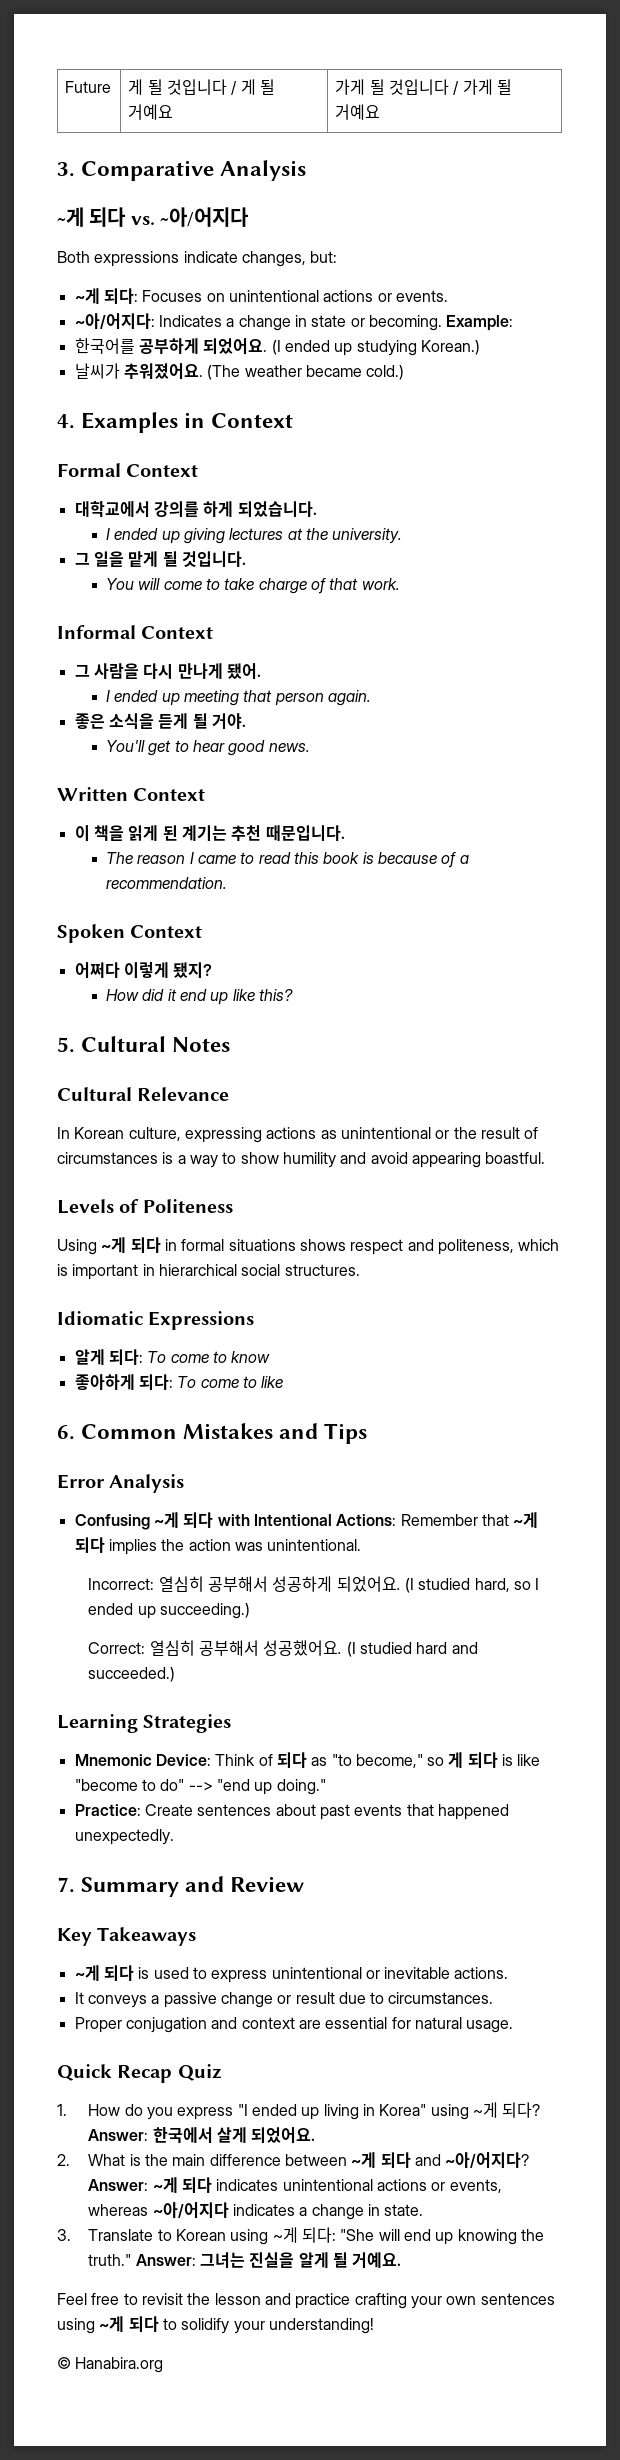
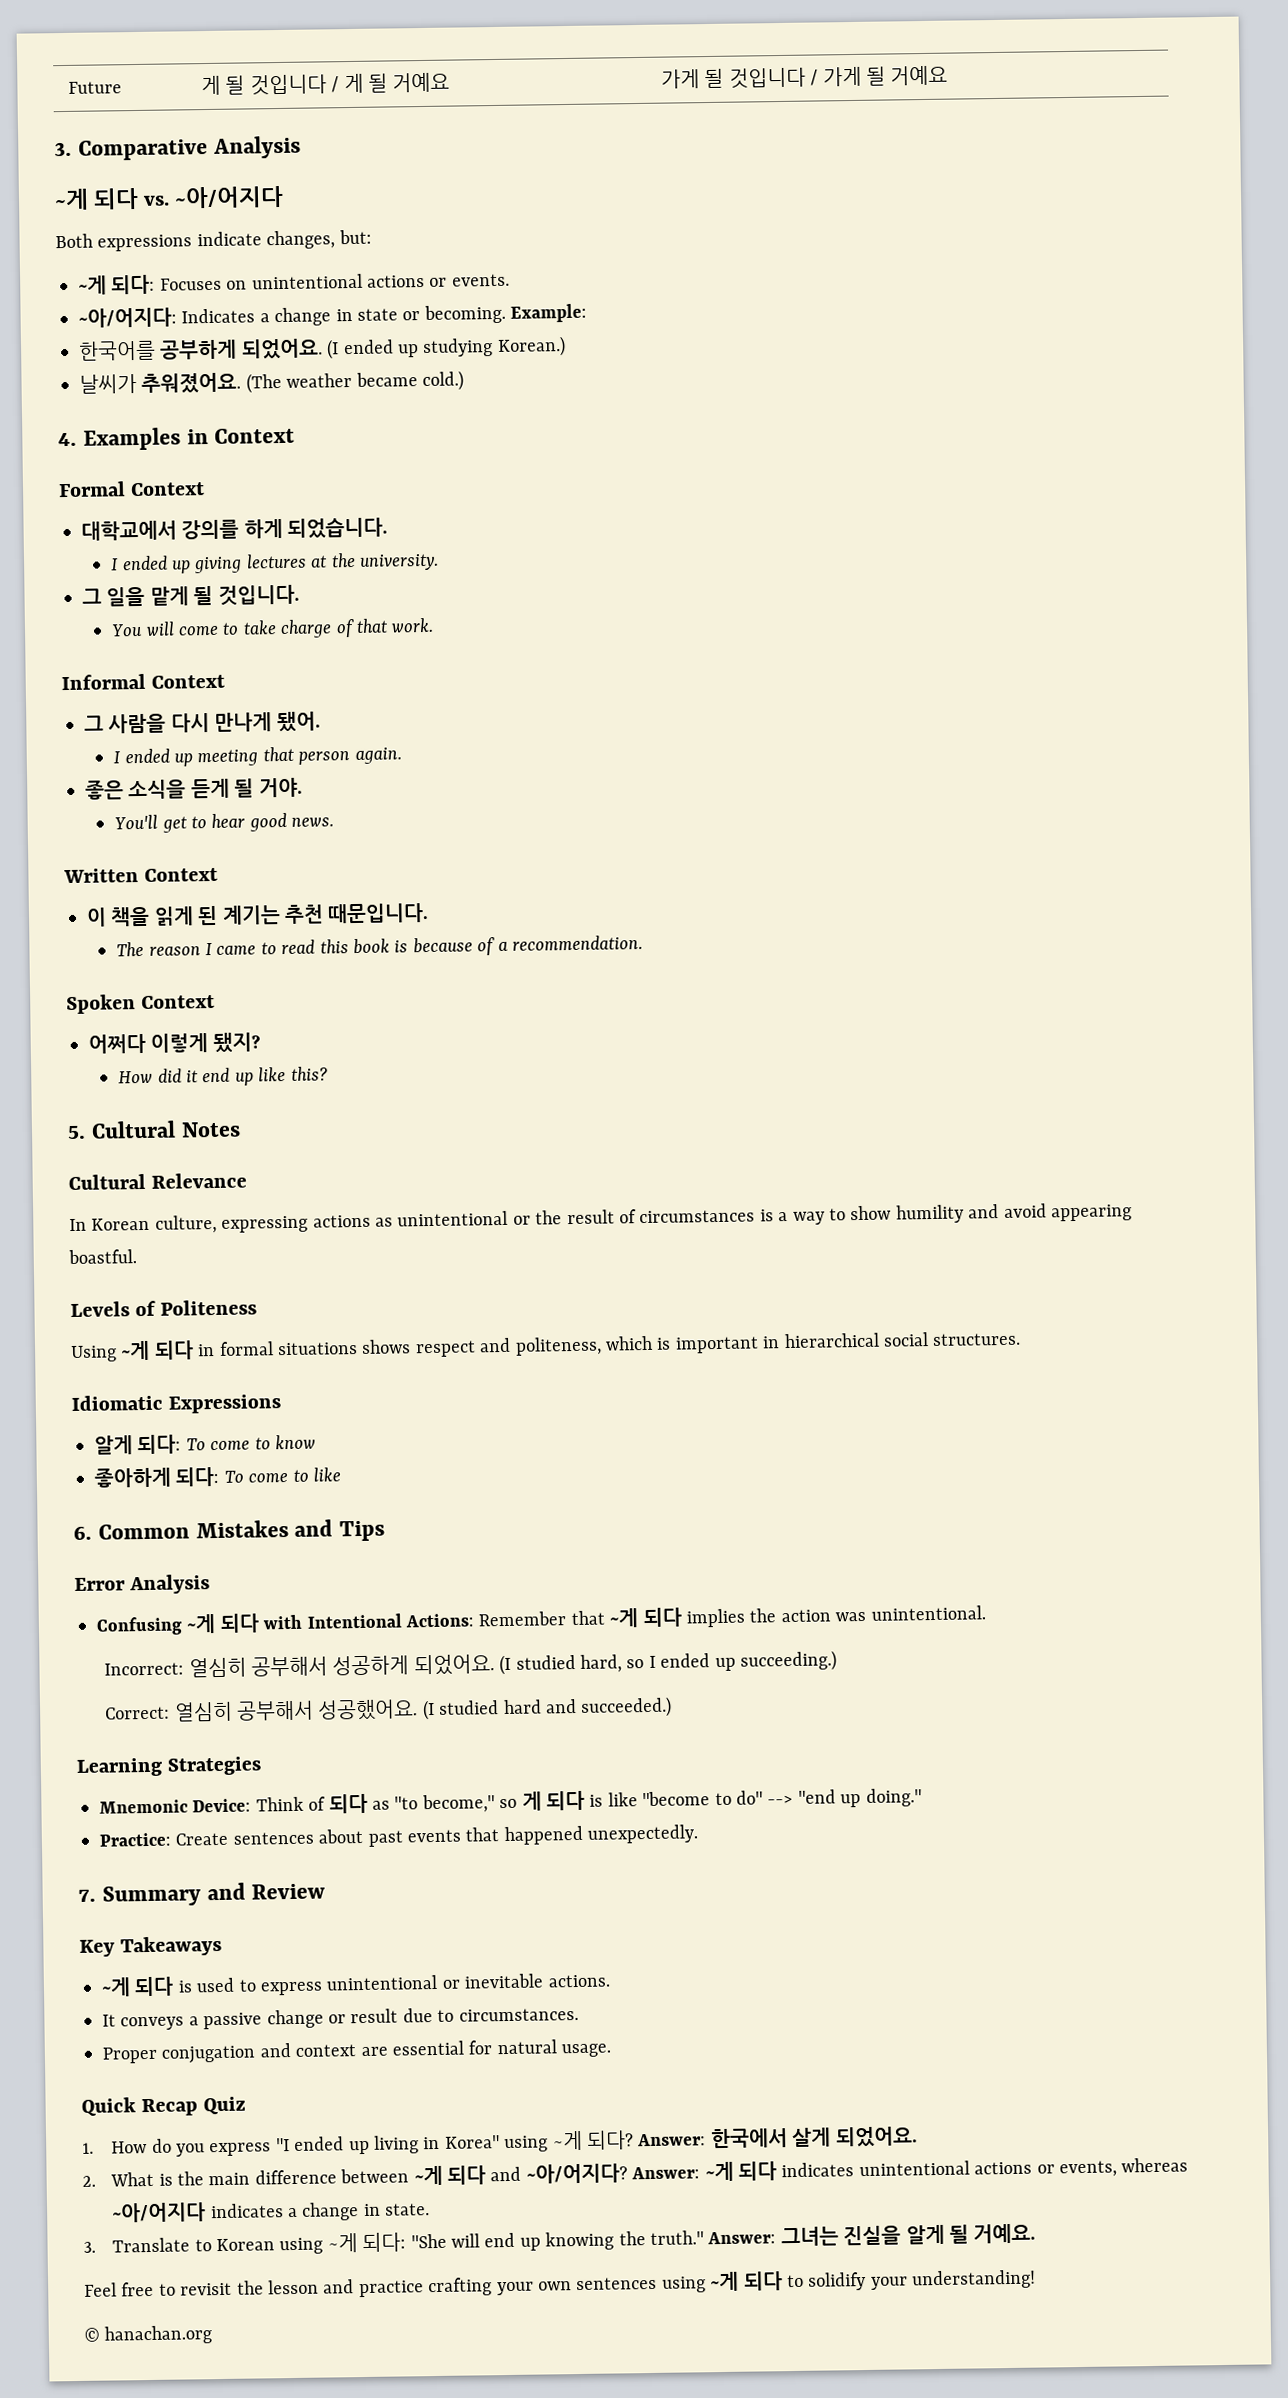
- © Hanabira.org
+ © hanachan.org

